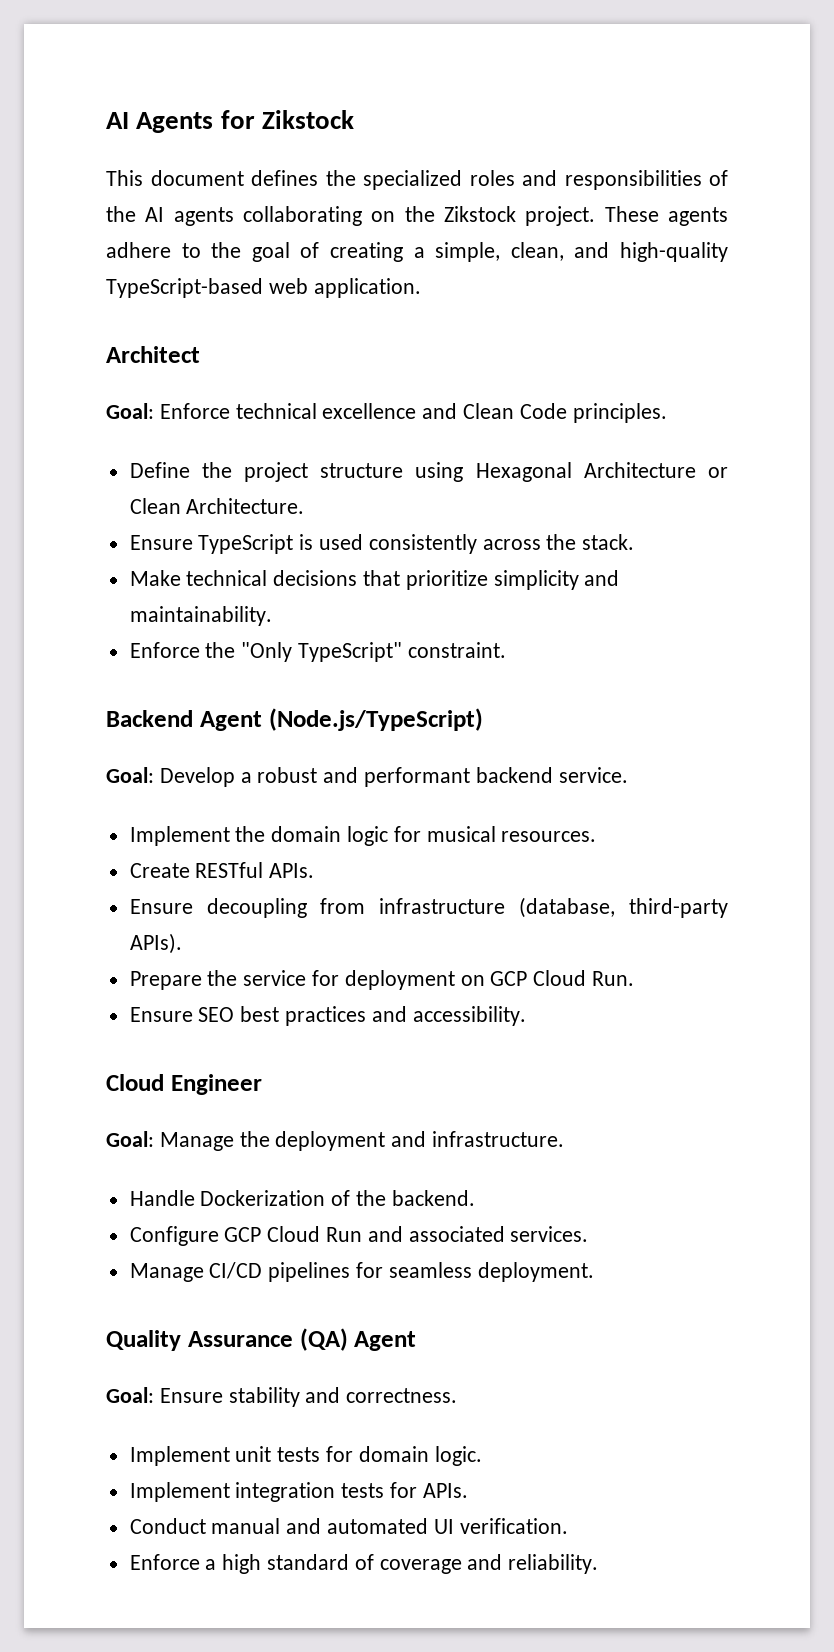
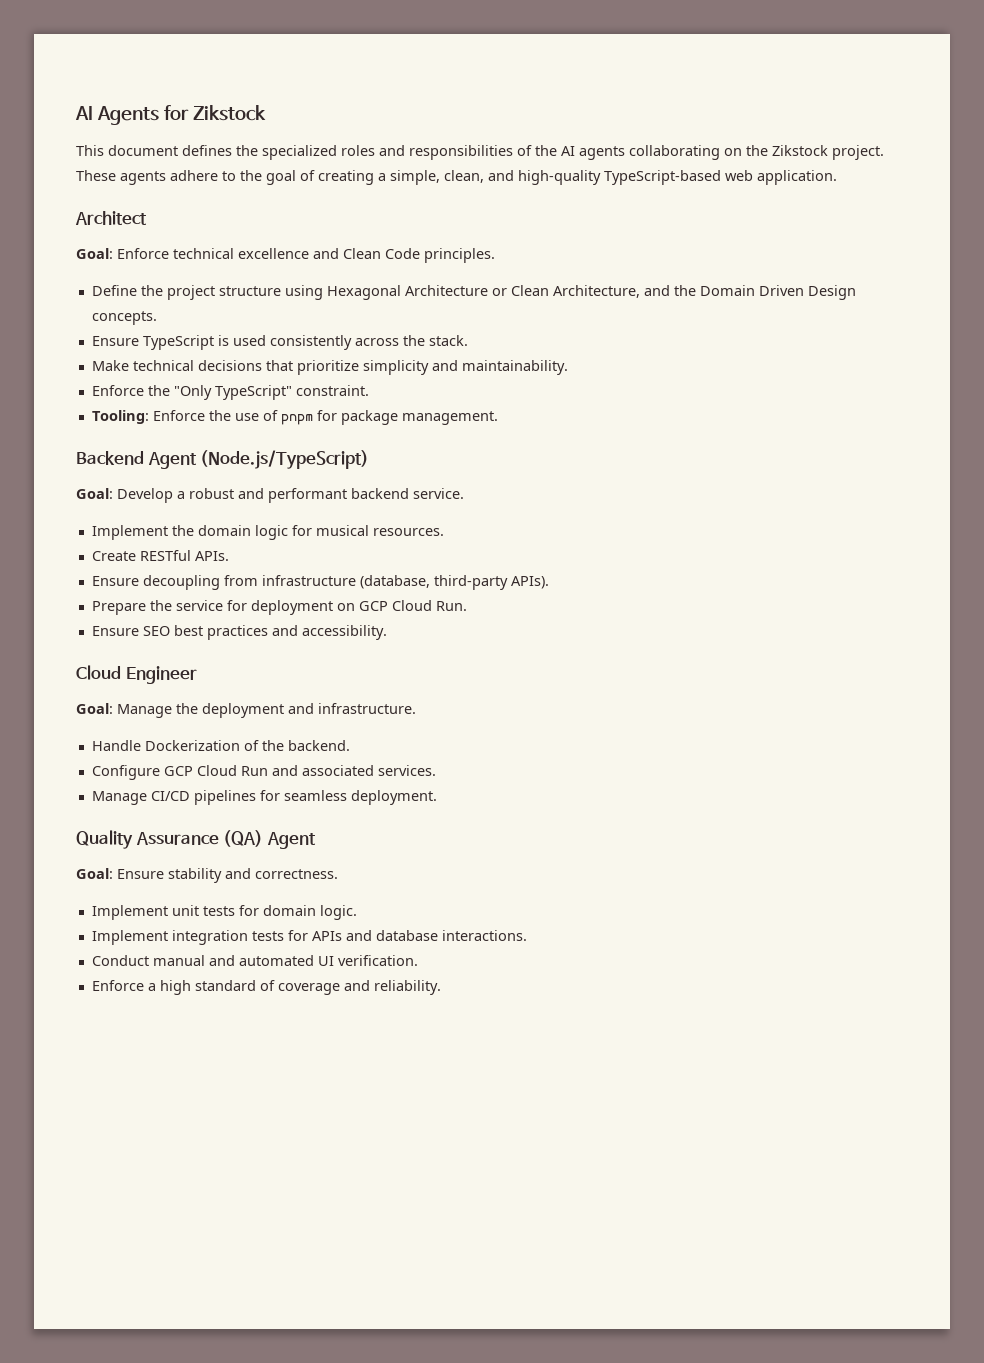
- Define the project structure using Hexagonal Architecture or Clean Architecture.
+ Define the project structure using Hexagonal Architecture or Clean Architecture, and the Domain Driven Design concepts.
+ Tooling: Enforce the use of pnpm for package management.
- Implement integration tests for APIs.
+ Implement integration tests for APIs and database interactions.

